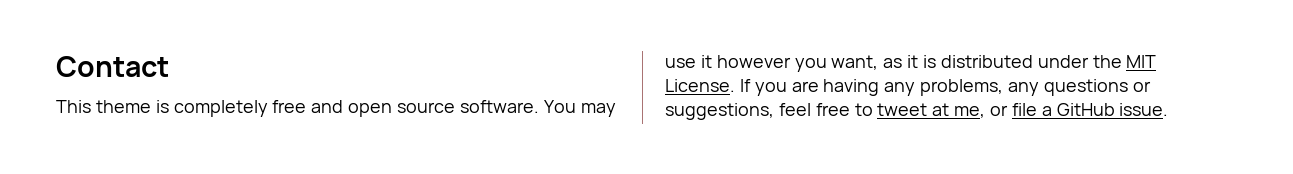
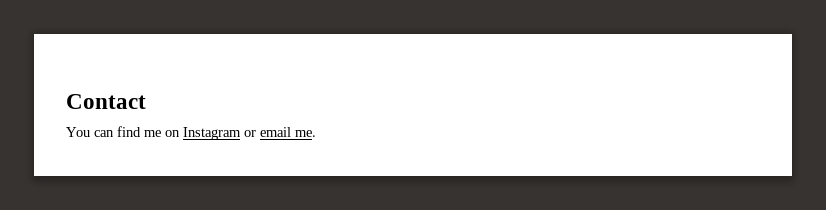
- This theme is completely free and open source software. You may use it however you want, as it is distributed under the MIT License. If you are having any problems, any questions or suggestions, feel free to tweet at me, or file a GitHub issue.
+ You can find me on Instagram or email me.

